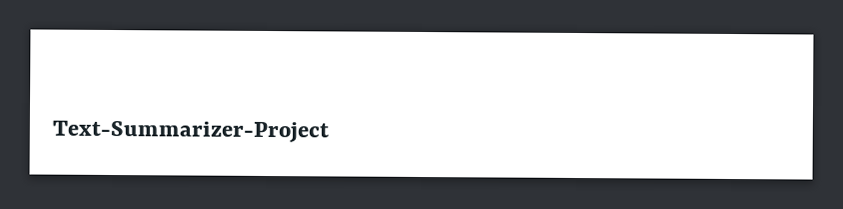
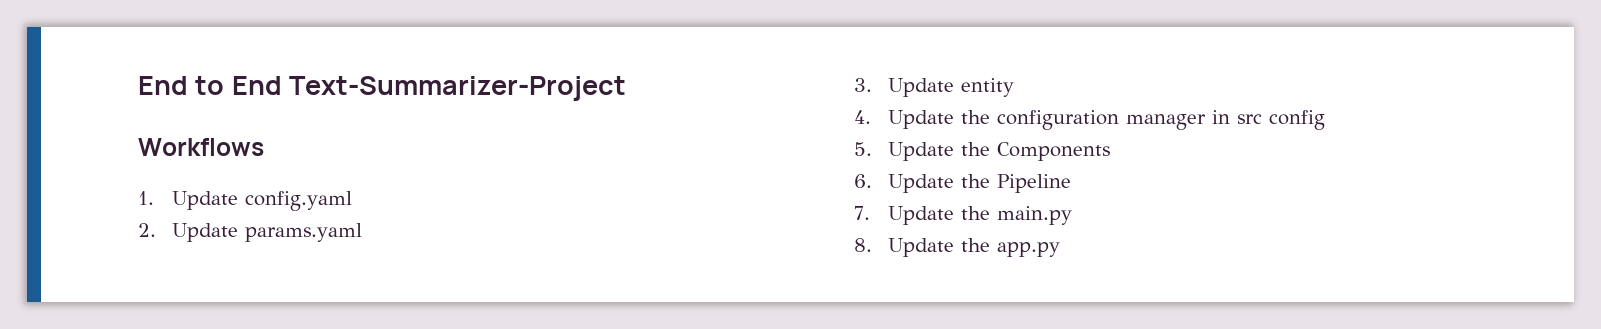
- Text-Summarizer-Project
+ End to End Text-Summarizer-Project
+ Workflows
+ 1. Update config.yaml
+ 2. Update params.yaml
+ 3. Update entity
+ 4. Update the configuration manager in src config
+ 5. Update the Components
+ 6. Update the Pipeline
+ 7. Update the main.py
+ 8. Update the app.py

